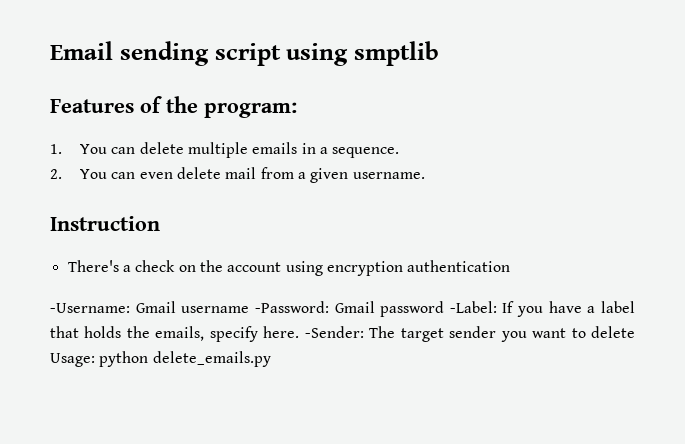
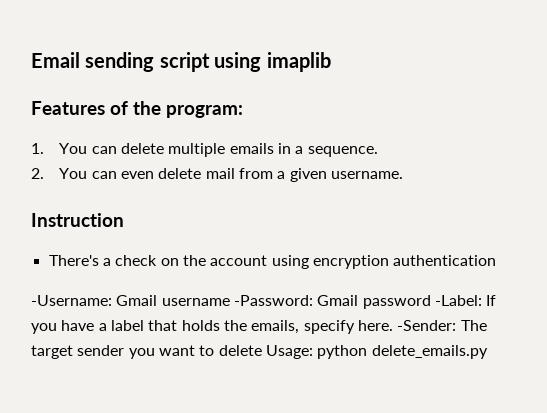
- Email sending script using smptlib
+ Email sending script using imaplib

